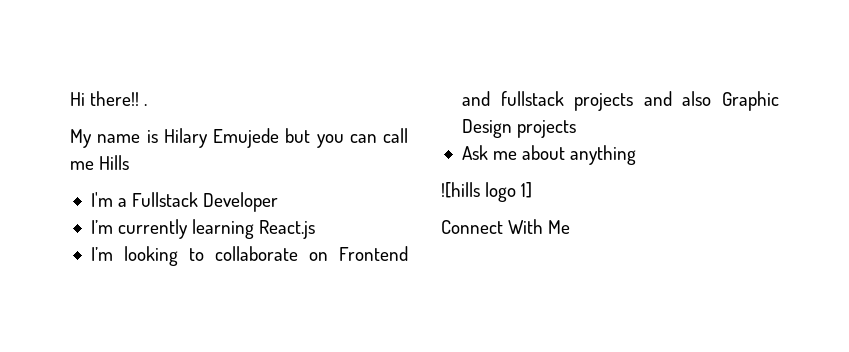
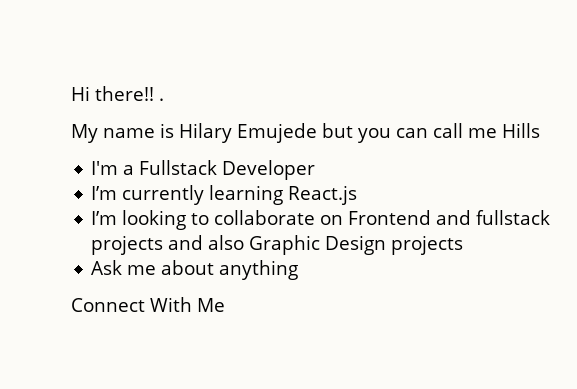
- ![hills logo 1]

